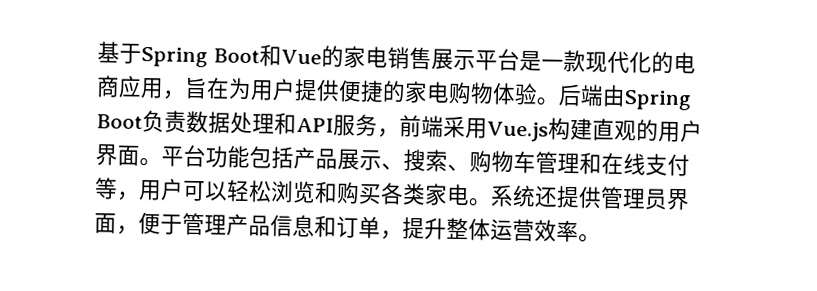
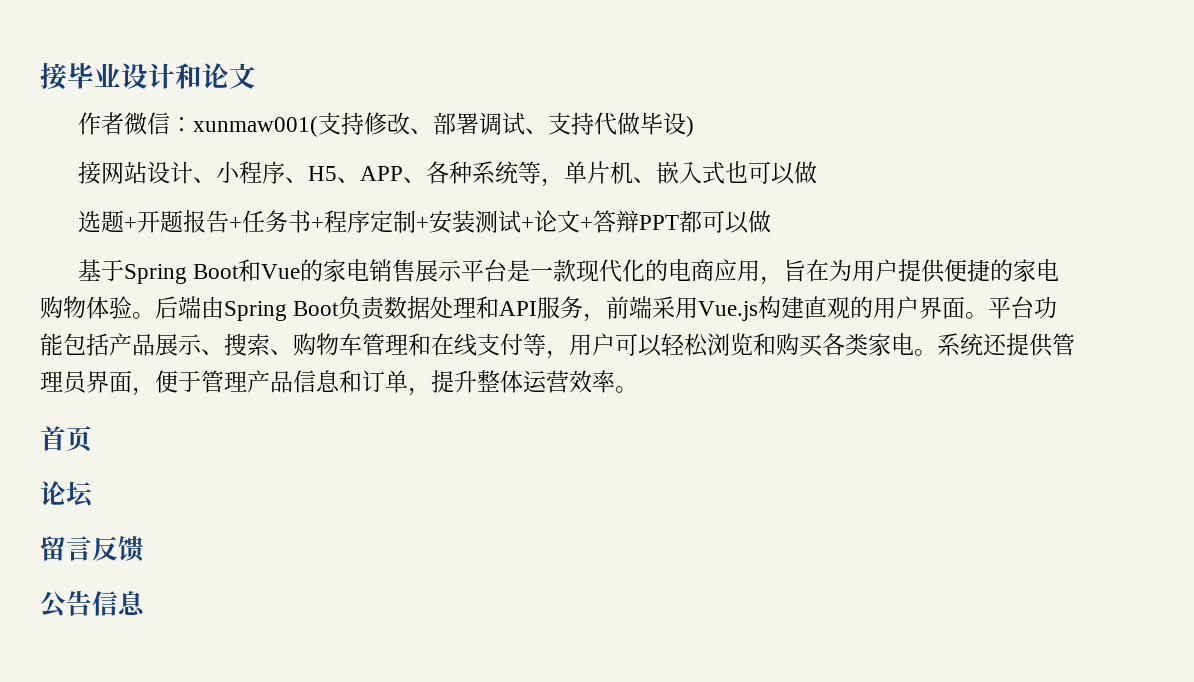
+ 接毕业设计和论文
+ 作者微信：xunmaw001(支持修改、部署调试、支持代做毕设)
+ 接网站设计、小程序、H5、APP、各种系统等，单片机、嵌入式也可以做
+ 选题+开题报告+任务书+程序定制+安装测试+论文+答辩PPT都可以做
+ 首页
+ 论坛
+ 留言反馈
+ 公告信息

